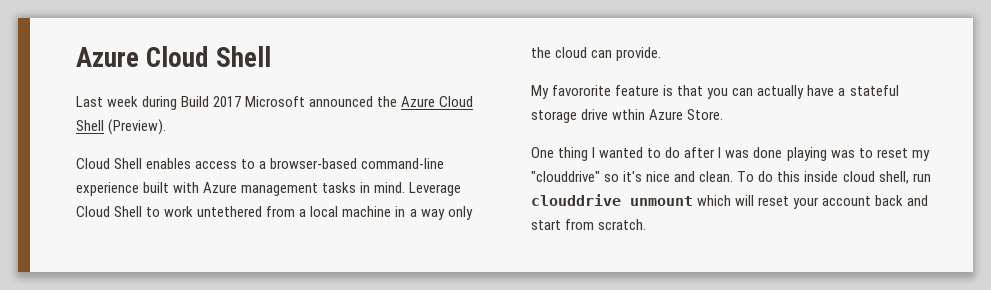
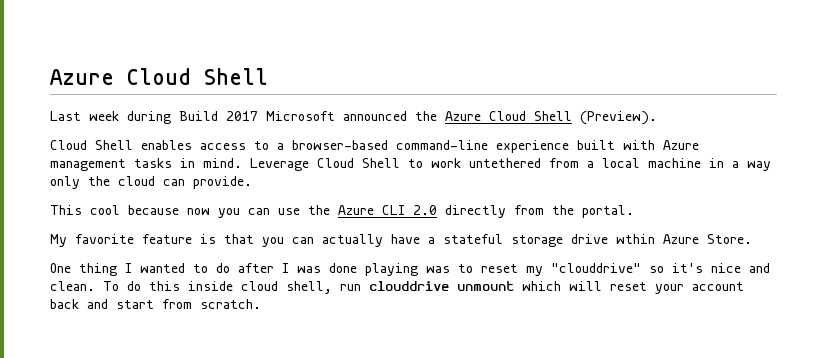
+ This cool because now you can use the Azure CLI 2.0 directly from the portal.
- My favororite feature is that you can actually have a stateful storage drive wthin Azure Store.
+ My favorite feature is that you can actually have a stateful storage drive wthin Azure Store.

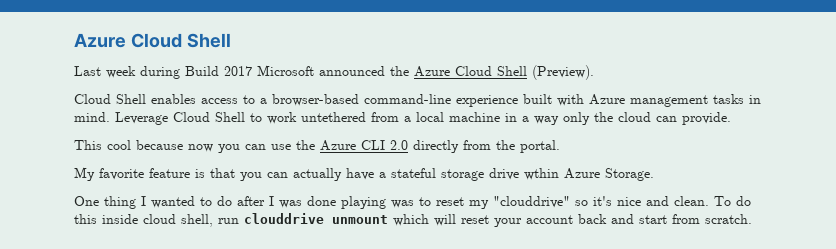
- My favorite feature is that you can actually have a stateful storage drive wthin Azure Store.
+ My favorite feature is that you can actually have a stateful storage drive wthin Azure Storage.

